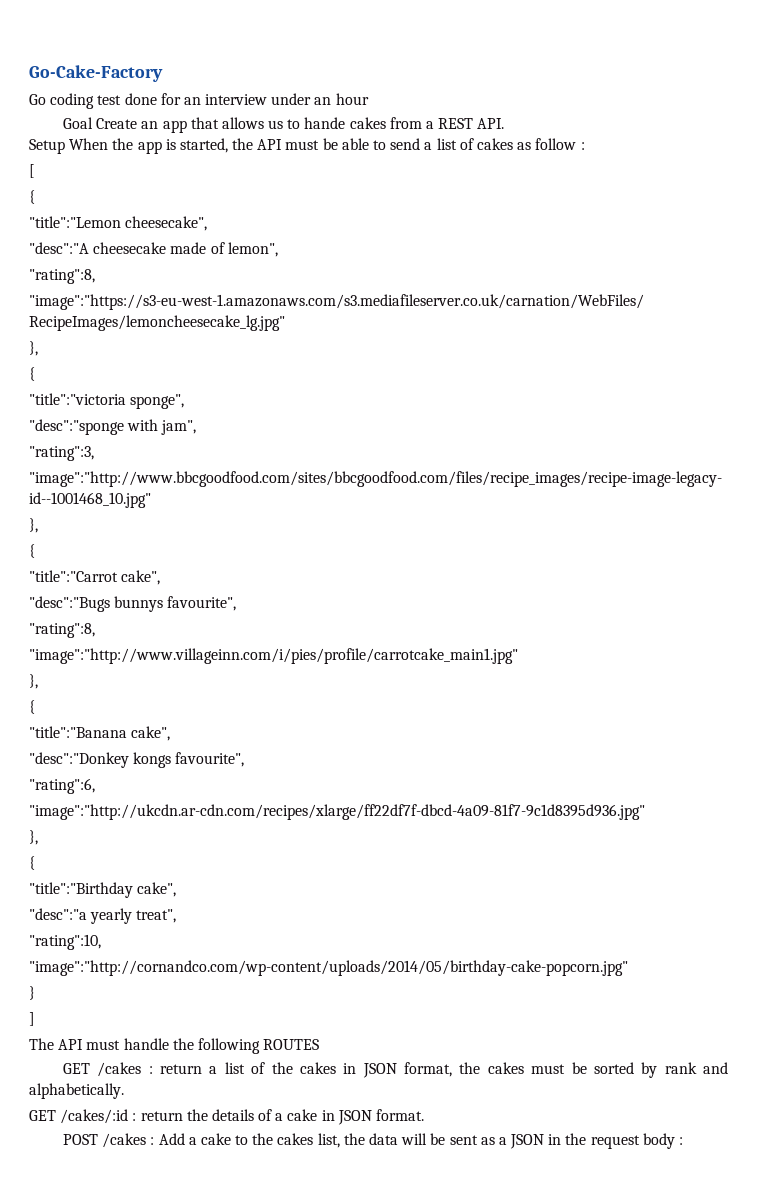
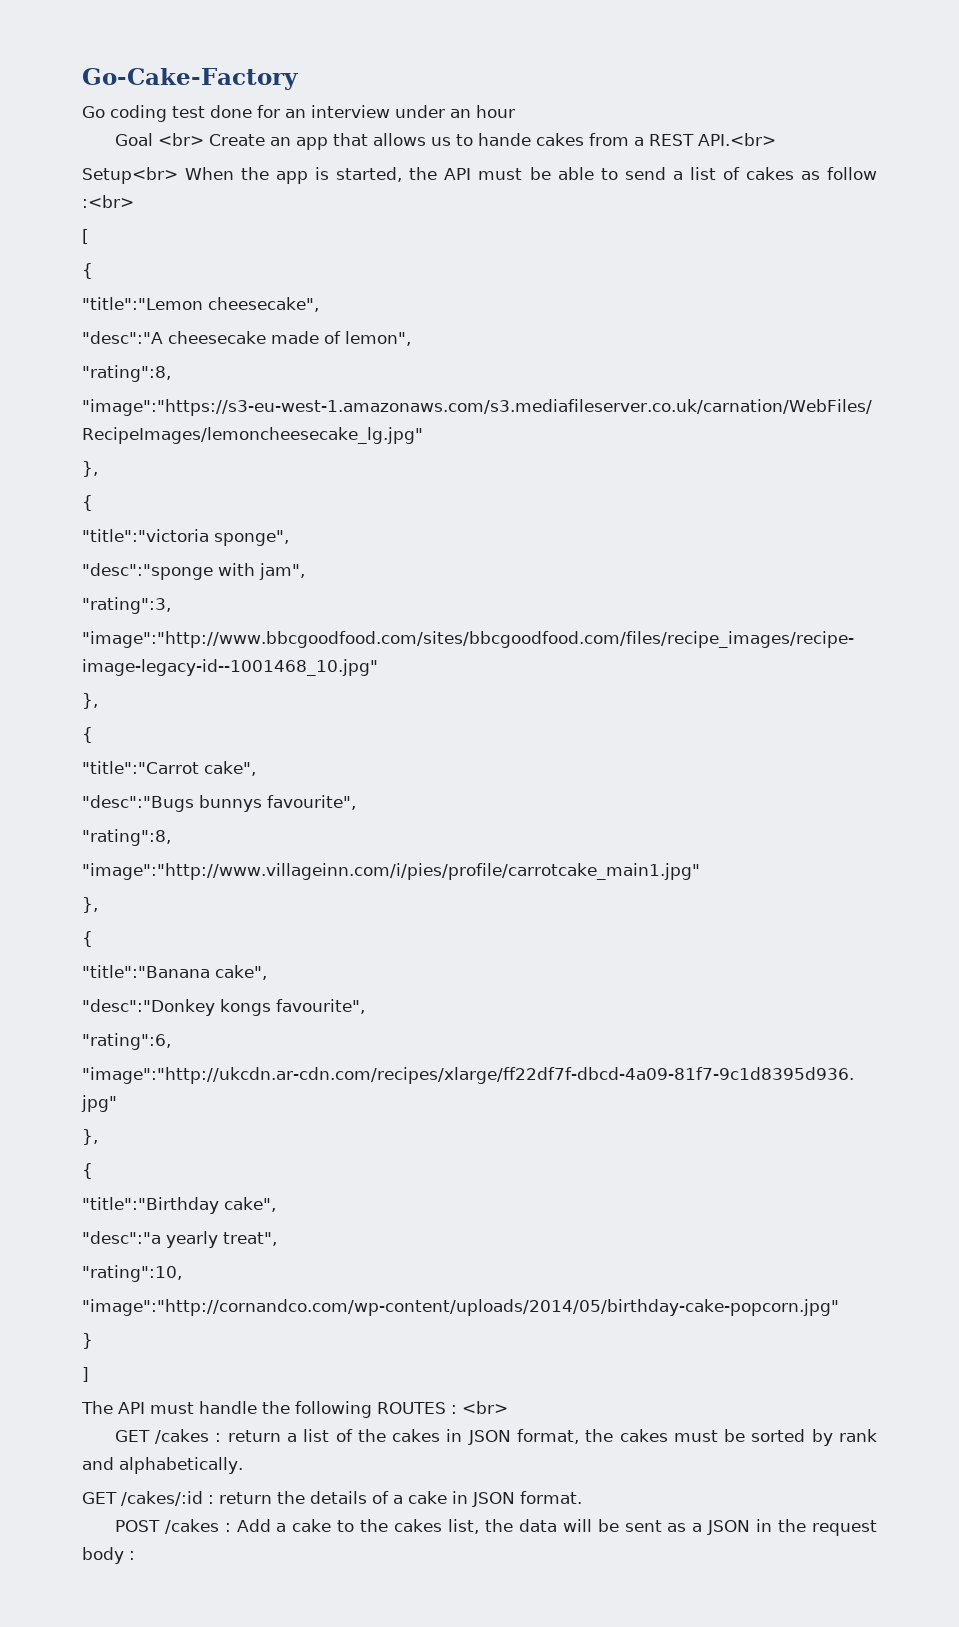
- Goal Create an app that allows us to hande cakes from a REST API.
- Setup When the app is started, the API must be able to send a list of cakes as follow :
+ Goal <br> Create an app that allows us to hande cakes from a REST API.<br>
+ Setup<br> When the app is started, the API must be able to send a list of cakes as follow :<br>
- The API must handle the following ROUTES
+ The API must handle the following ROUTES : <br>

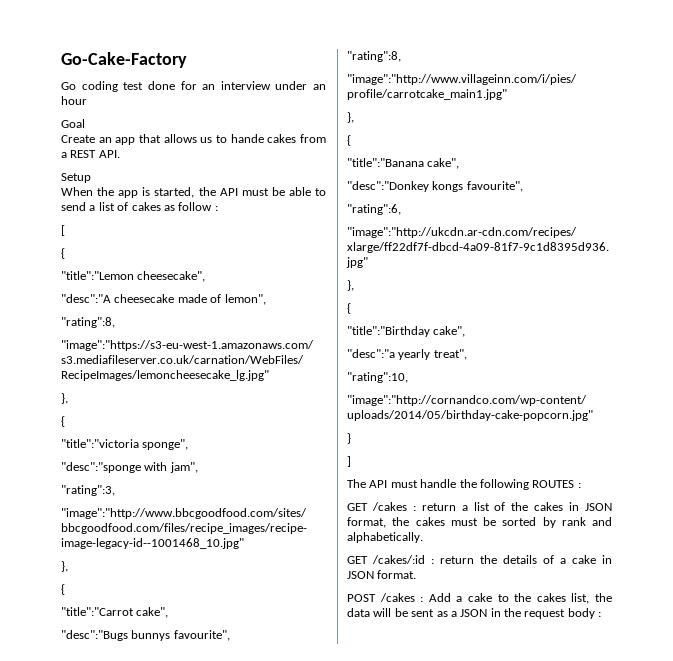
- Goal <br> Create an app that allows us to hande cakes from a REST API.<br>
- Setup<br> When the app is started, the API must be able to send a list of cakes as follow :<br>
+ Goal
+ Create an app that allows us to hande cakes from a REST API.
+ Setup
+ When the app is started, the API must be able to send a list of cakes as follow :
- The API must handle the following ROUTES : <br>
+ The API must handle the following ROUTES :

